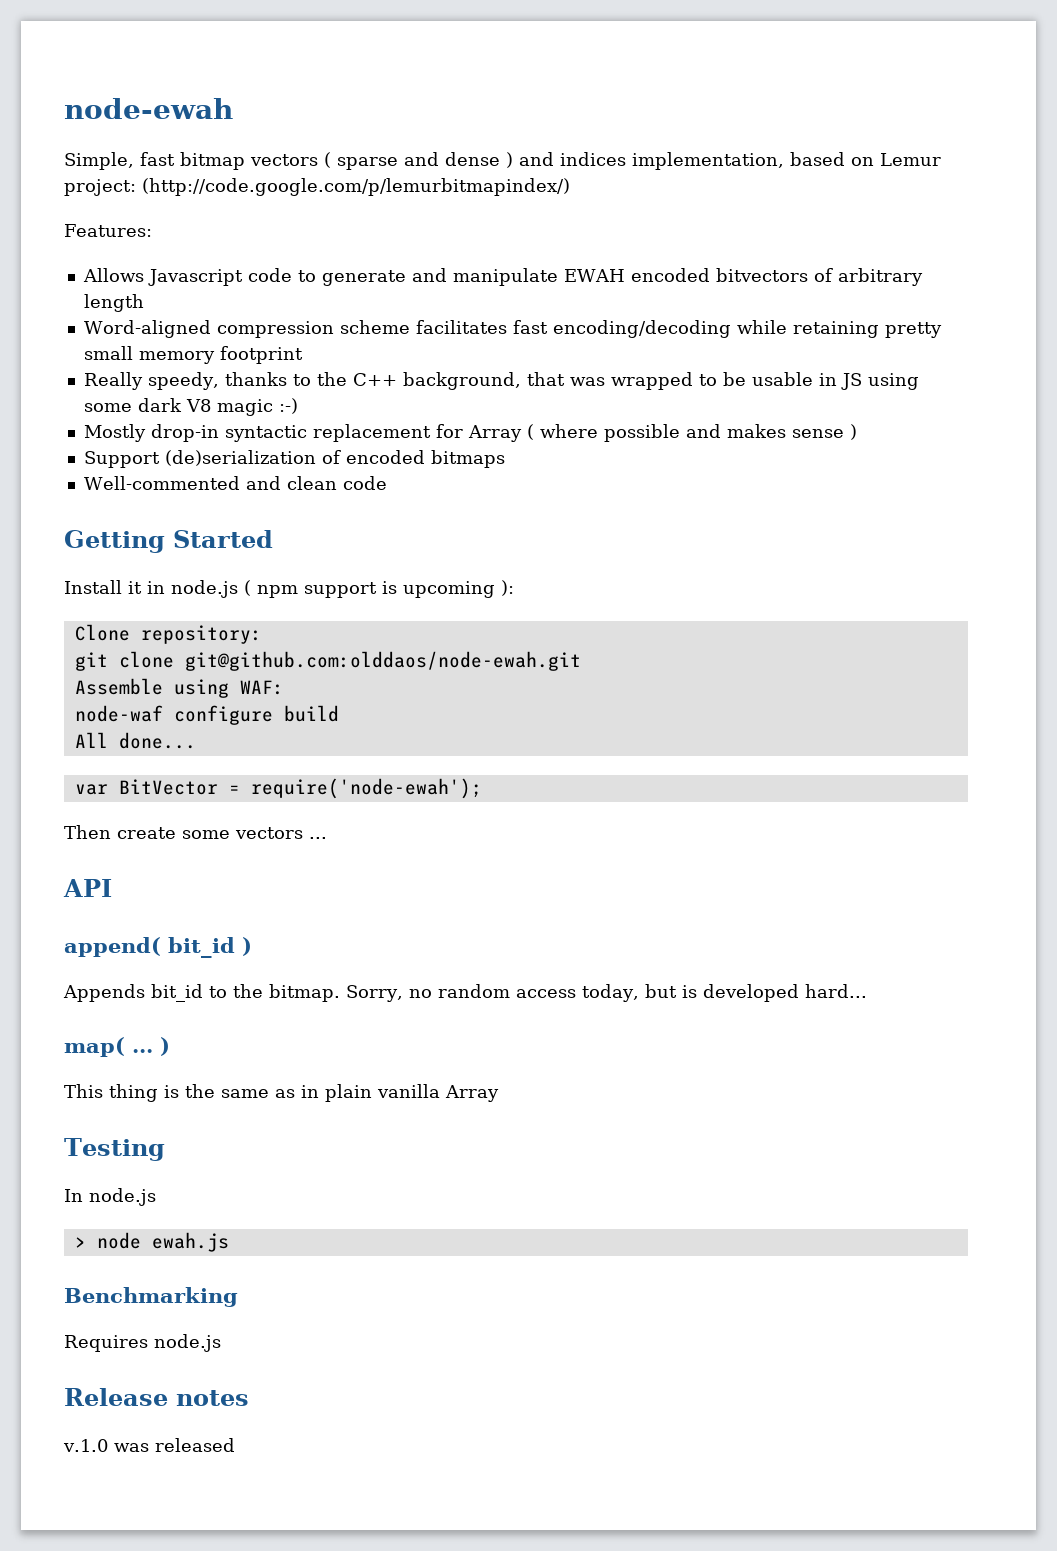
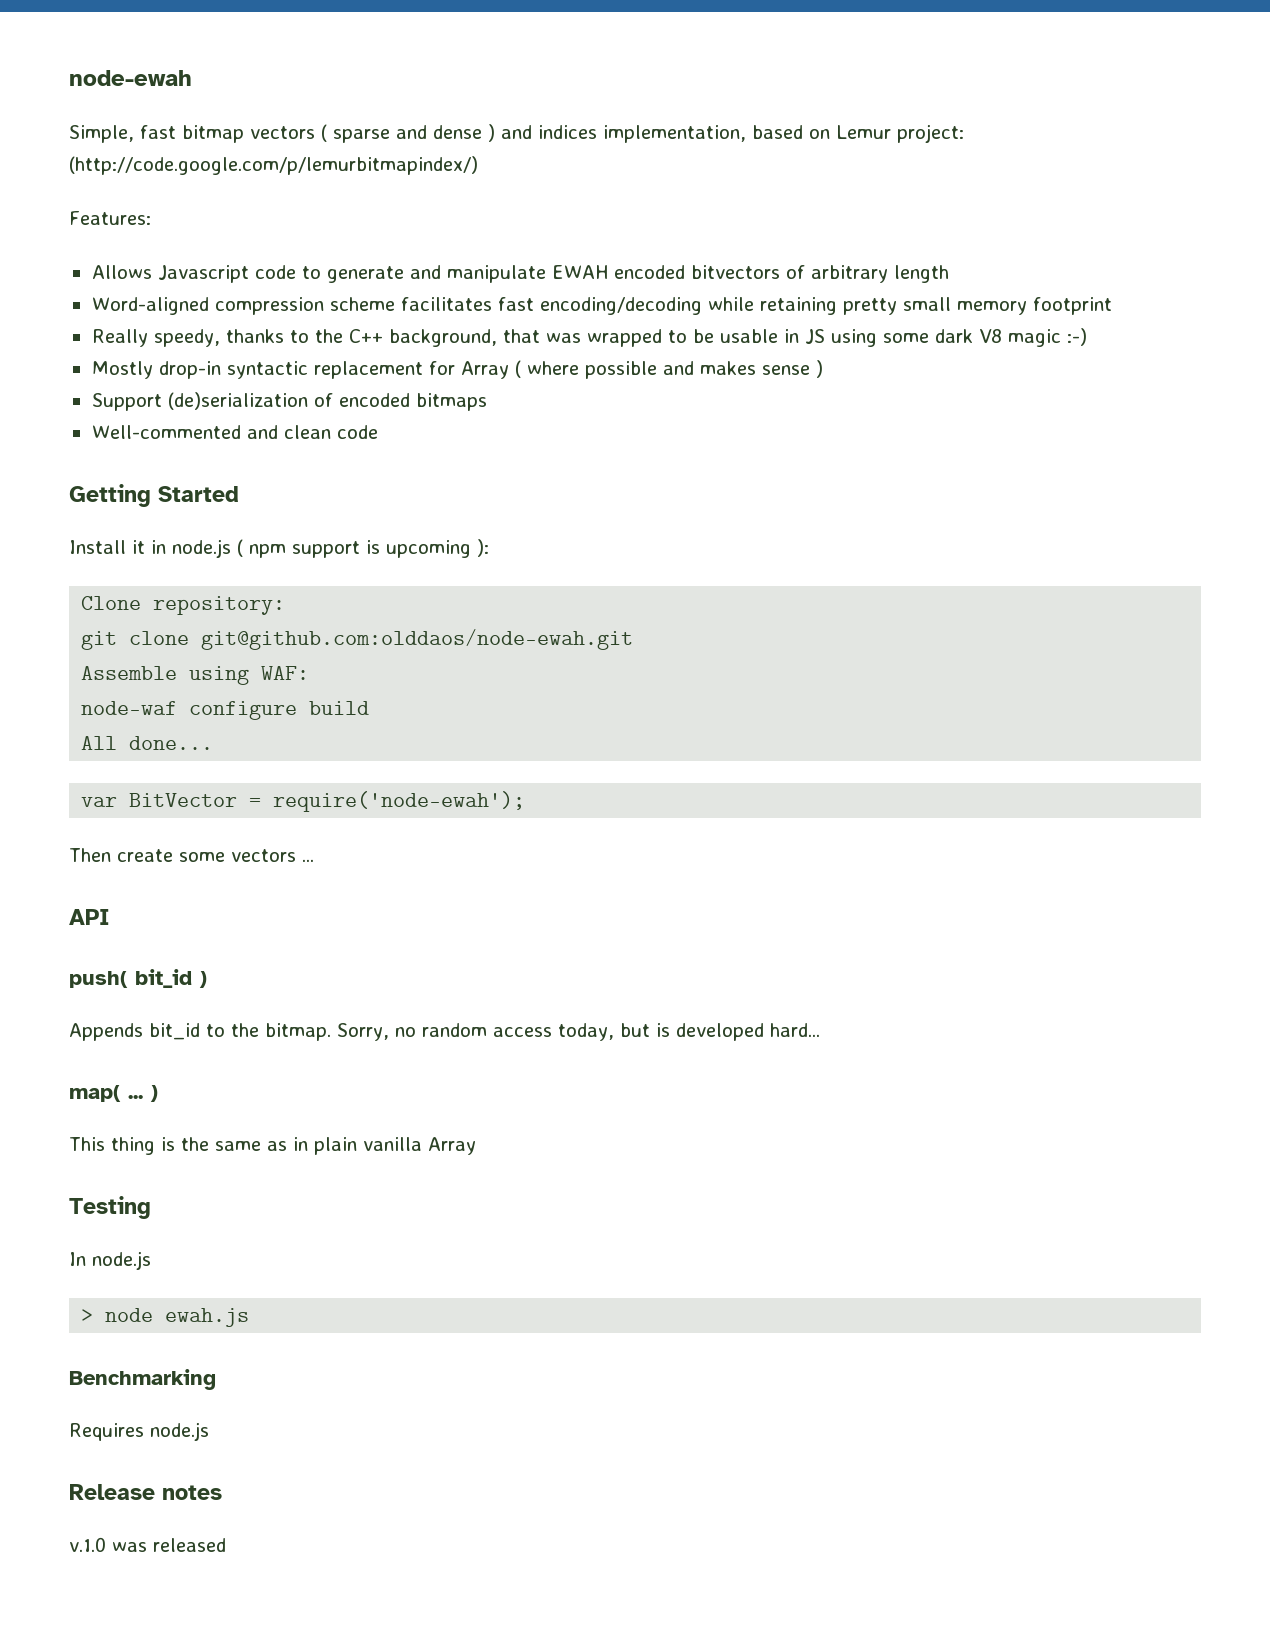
- append( bit_id )
+ push( bit_id )

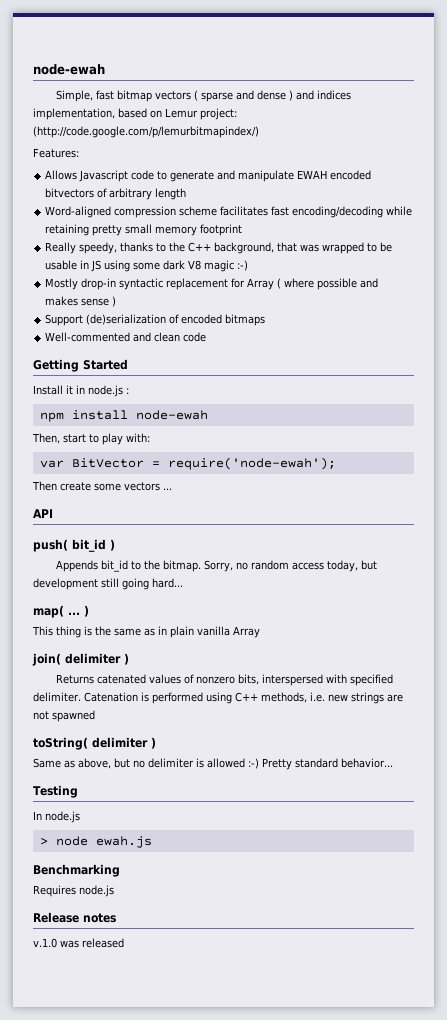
- Install it in node.js ( npm support is upcoming ):
- Clone repository:
- git clone git@github.com:olddaos/node-ewah.git
- Assemble using WAF:
- node-waf configure build
- All done...
+ Install it in node.js :
+ npm install node-ewah
+ Then, start to play with:
- Sorry, no random access today, but is developed hard...
+ Sorry, no random access today, but development still going hard...
+ join( delimiter )
+ Returns catenated values of nonzero bits, interspersed with specified delimiter. Catenation is performed using C++ methods, i.e. new strings are not spawned
+ toString( delimiter )
+ Same as above, but no delimiter is allowed :-) Pretty standard behavior...

